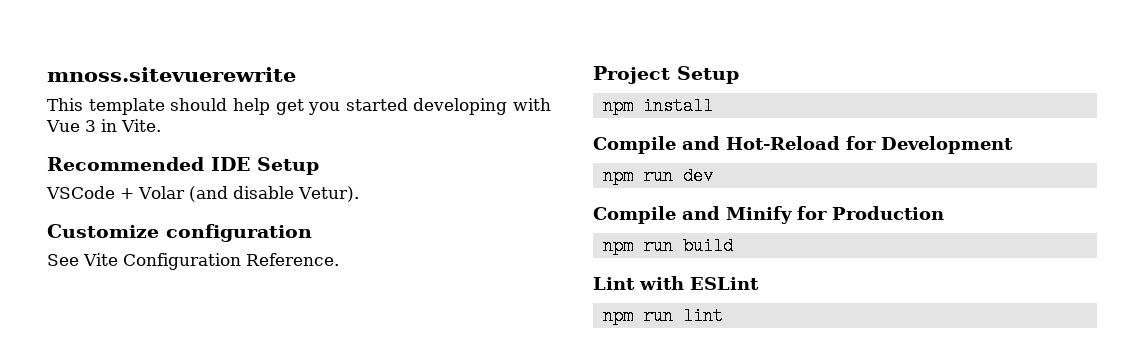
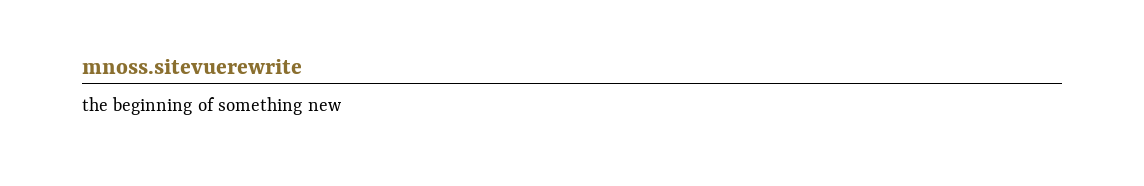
- This template should help get you started developing with Vue 3 in Vite.
- Recommended IDE Setup
- VSCode + Volar (and disable Vetur).
- Customize configuration
- See Vite Configuration Reference.
- Project Setup
- npm install
- Compile and Hot-Reload for Development
- npm run dev
- Compile and Minify for Production
- npm run build
- Lint with ESLint
- npm run lint
+ the beginning of something new

